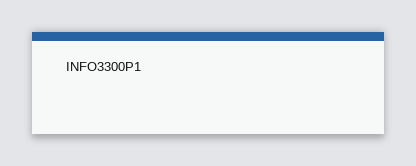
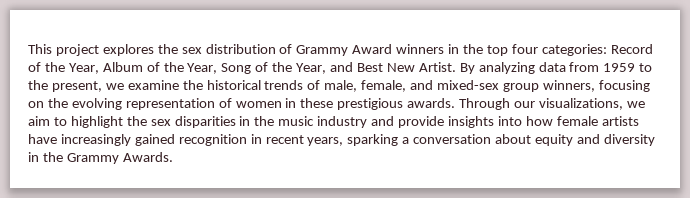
- INFO3300P1
+ This project explores the sex distribution of Grammy Award winners in the top four categories: Record of the Year, Album of the Year, Song of the Year, and Best New Artist. By analyzing data from 1959 to the present, we examine the historical trends of male, female, and mixed-sex group winners, focusing on the evolving representation of women in these prestigious awards. Through our visualizations, we aim to highlight the sex disparities in the music industry and provide insights into how female artists have increasingly gained recognition in recent years, sparking a conversation about equity and diversity in the Grammy Awards.

